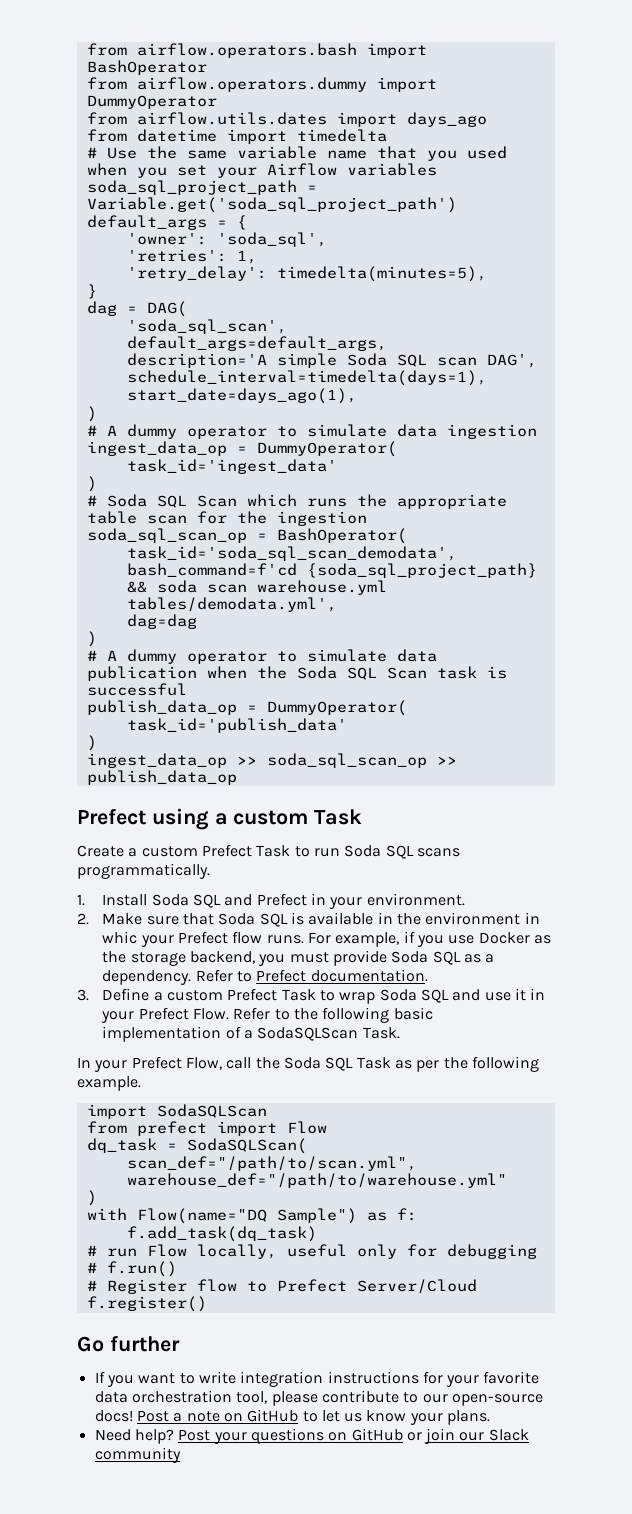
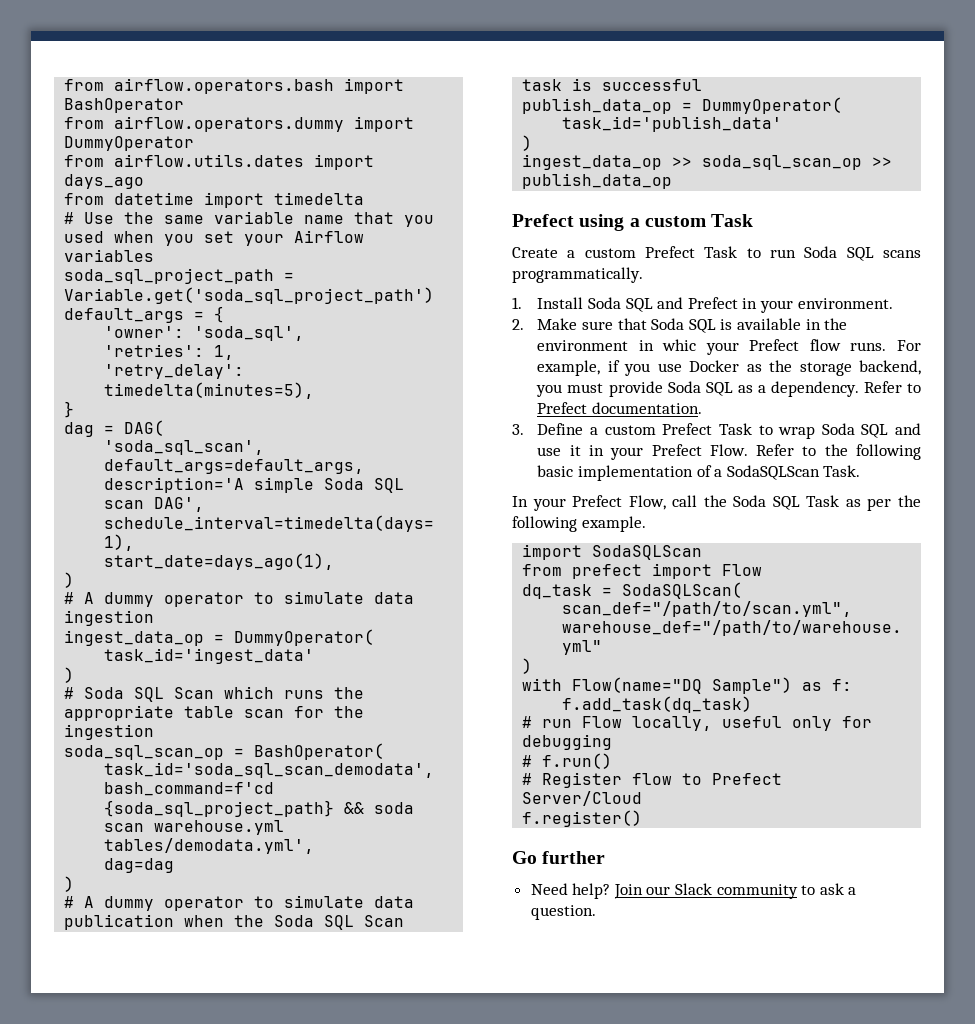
- If you want to write integration instructions for your favorite data orchestration tool, please contribute to our open-source docs! Post a note on GitHub to let us know your plans.
- Need help? Post your questions on GitHub or join our Slack community
+ Need help? Join our Slack community to ask a question.

